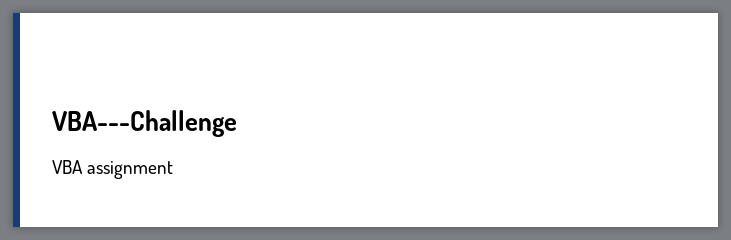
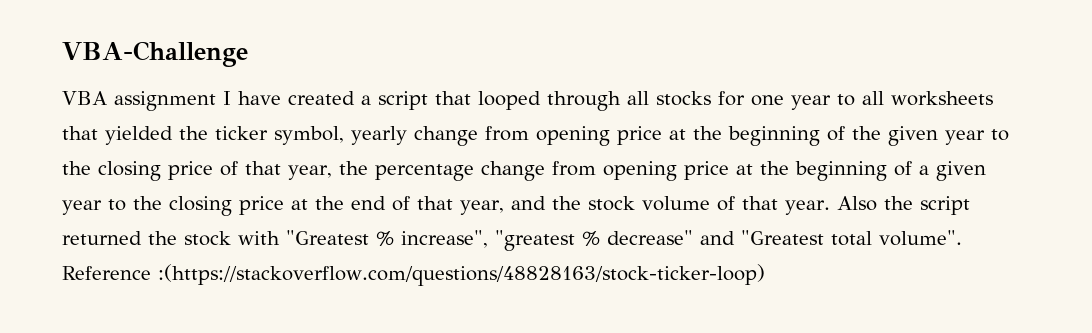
- VBA---Challenge
+ VBA-Challenge
- VBA assignment
+ VBA assignment I have created a script that looped through all stocks for one year to all worksheets that yielded the ticker symbol, yearly change from opening price at the beginning of the given year to the closing price of that year, the percentage change from opening price at the beginning of a given year to the closing price at the end of that year, and the stock volume of that year. Also the script returned the stock with "Greatest % increase", "greatest % decrease" and "Greatest total volume". Reference :(https://stackoverflow.com/questions/48828163/stock-ticker-loop)

